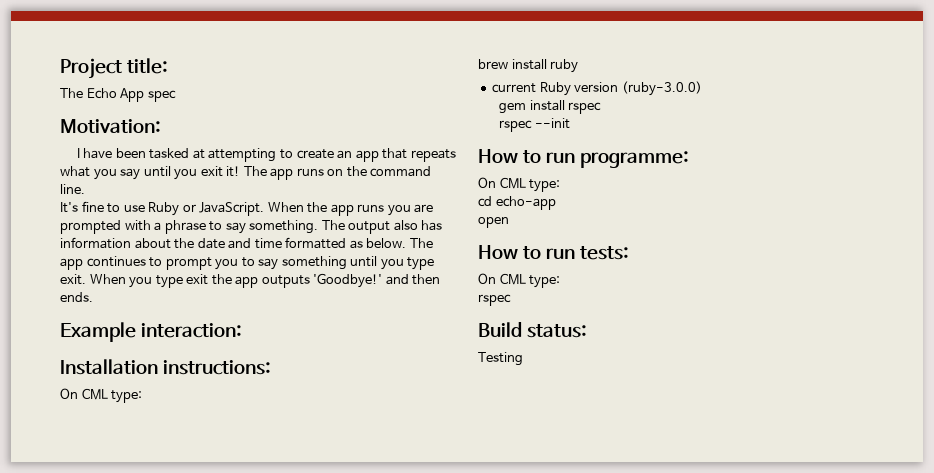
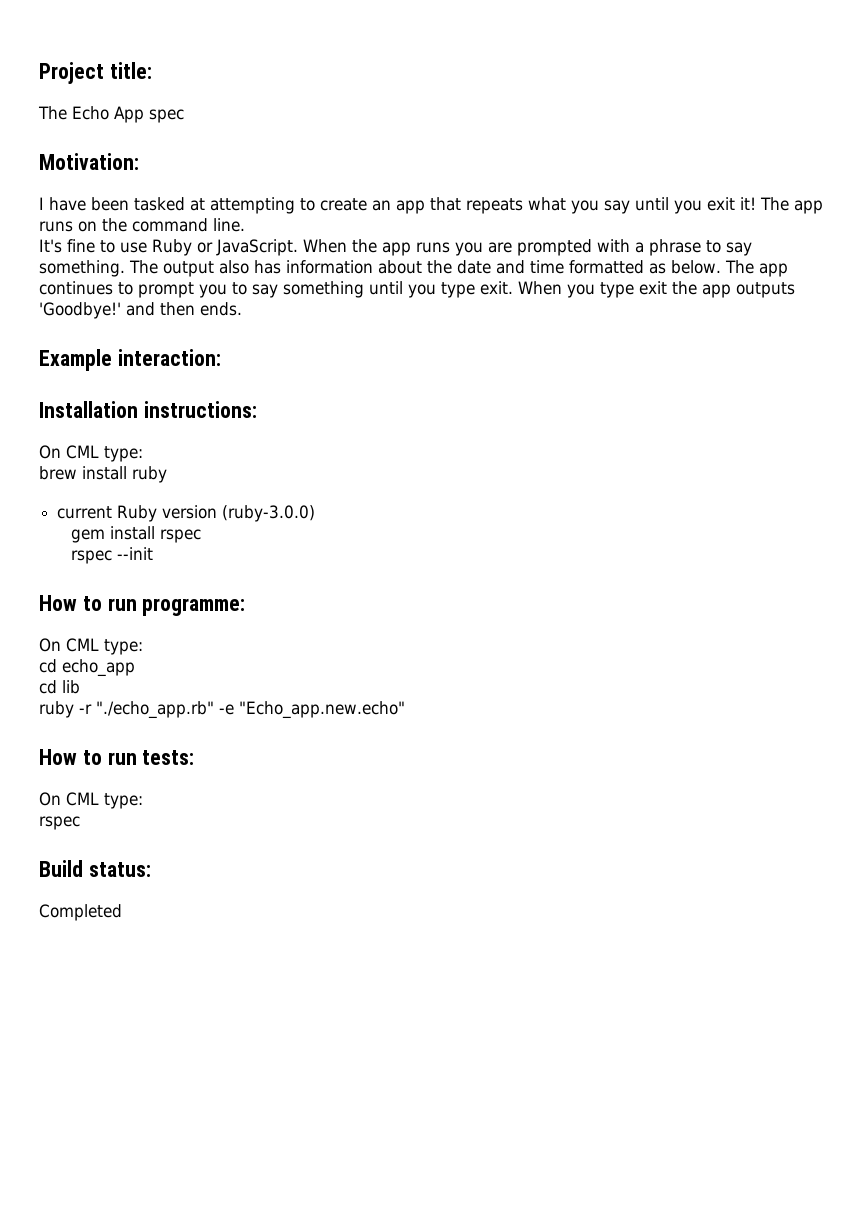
- cd echo-app
- open
+ cd echo_app
+ cd lib
+ ruby -r "./echo_app.rb" -e "Echo_app.new.echo"
- Testing
+ Completed

